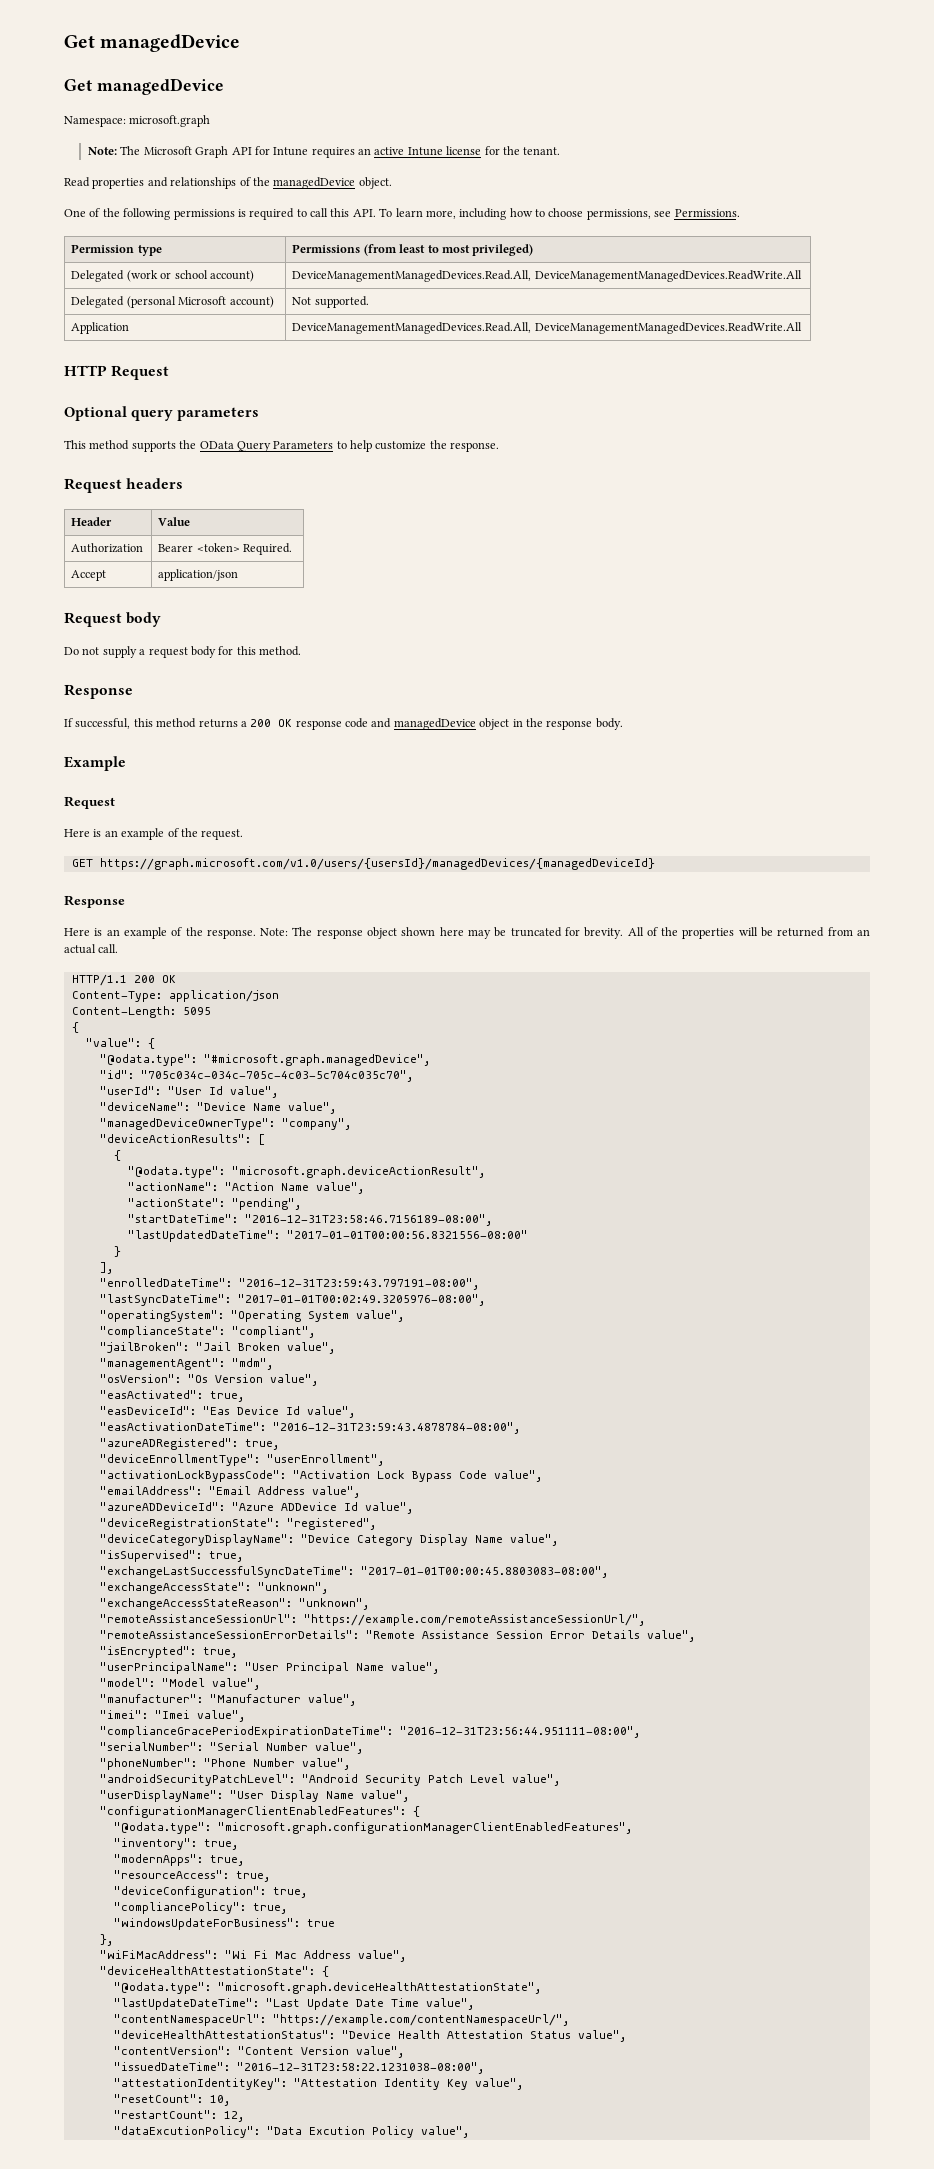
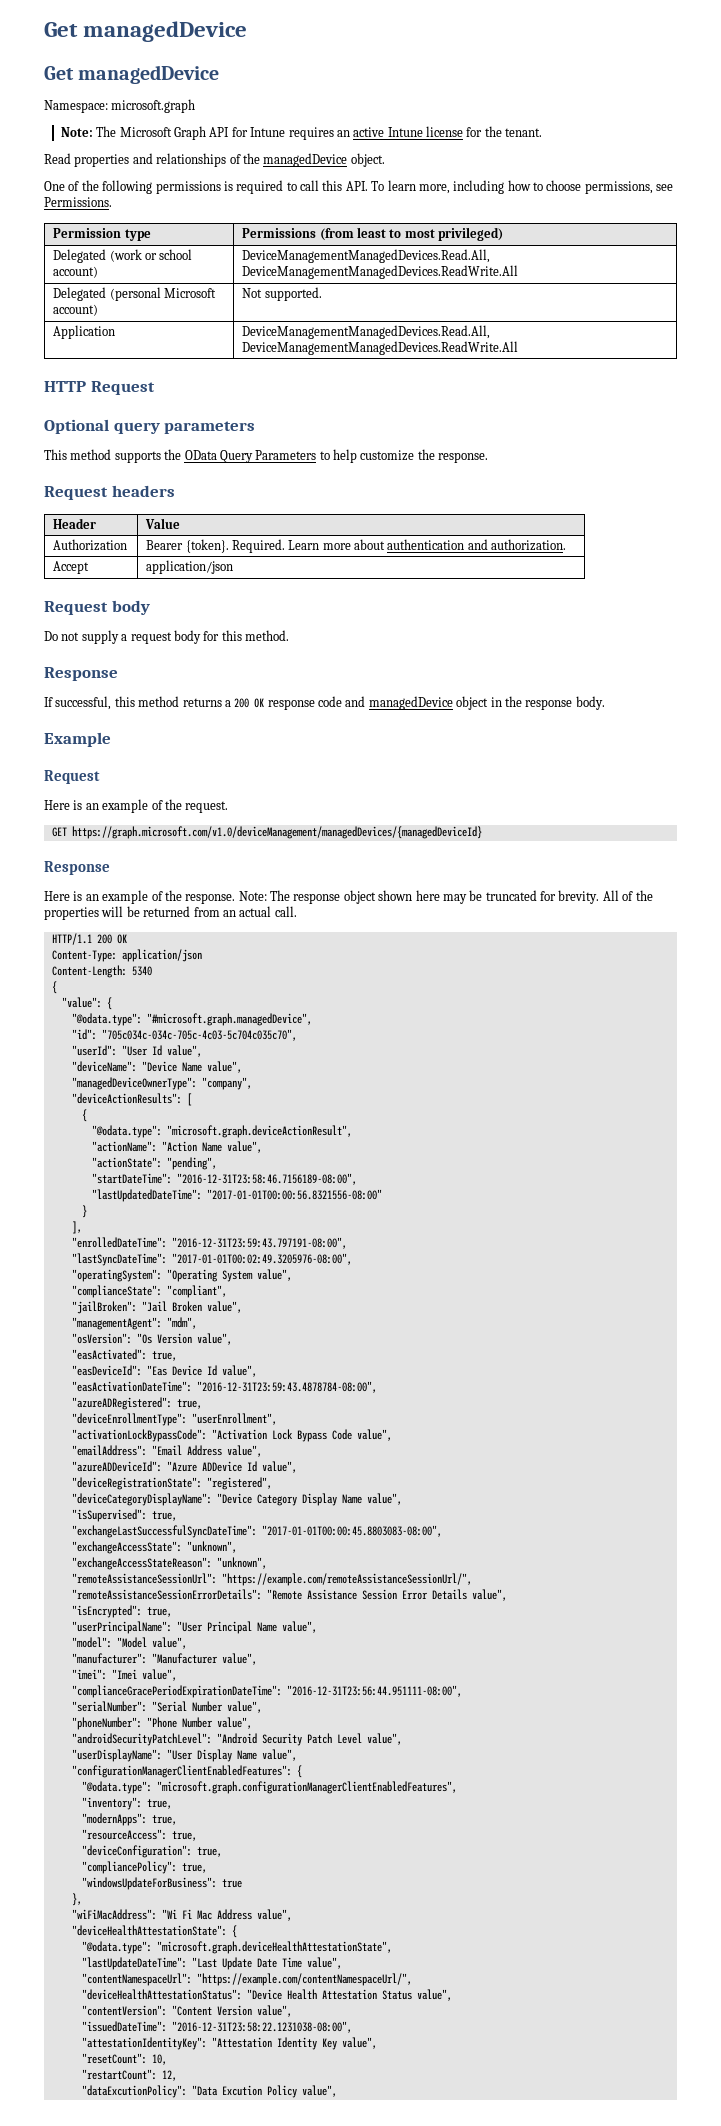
- Authorization | Bearer <token> Required.
+ Authorization | Bearer {token}. Required. Learn more about authentication and authorization.
- GET https://graph.microsoft.com/v1.0/users/{usersId}/managedDevices/{managedDeviceId}
+ GET https://graph.microsoft.com/v1.0/deviceManagement/managedDevices/{managedDeviceId}
- Content-Length: 5095
+ Content-Length: 5340

